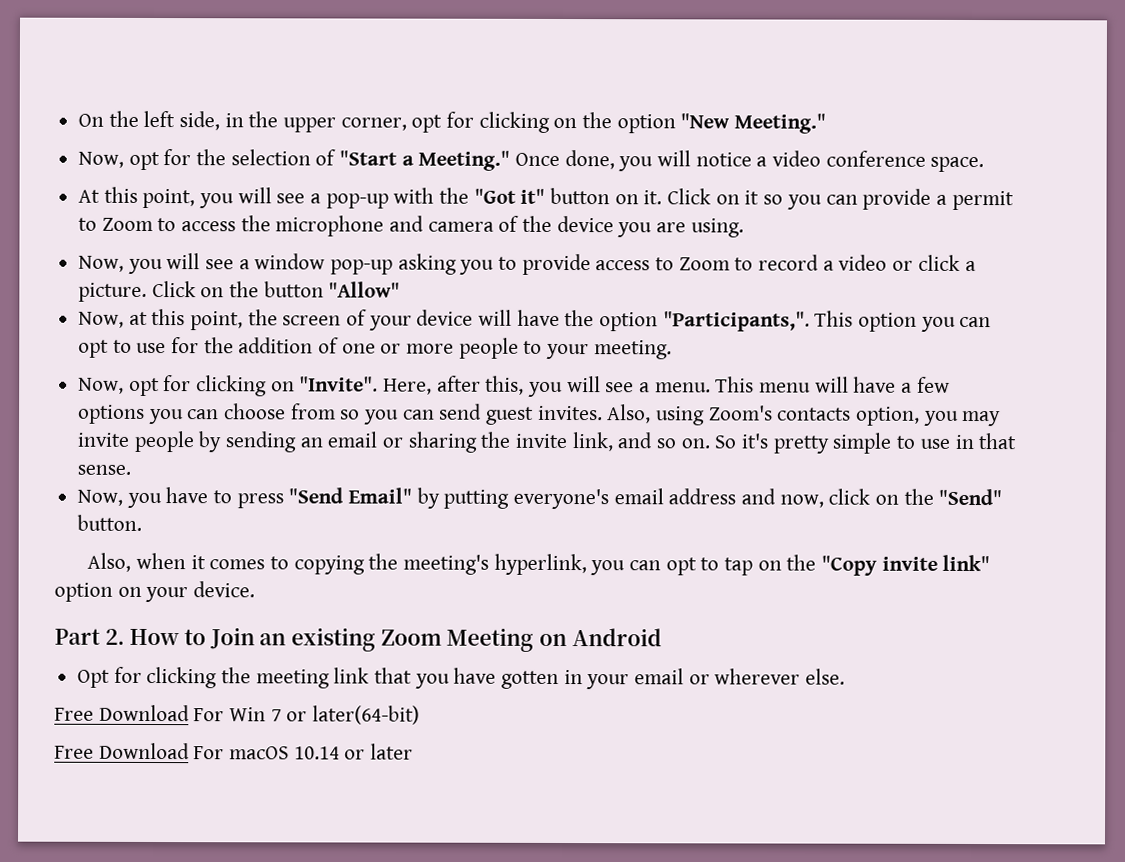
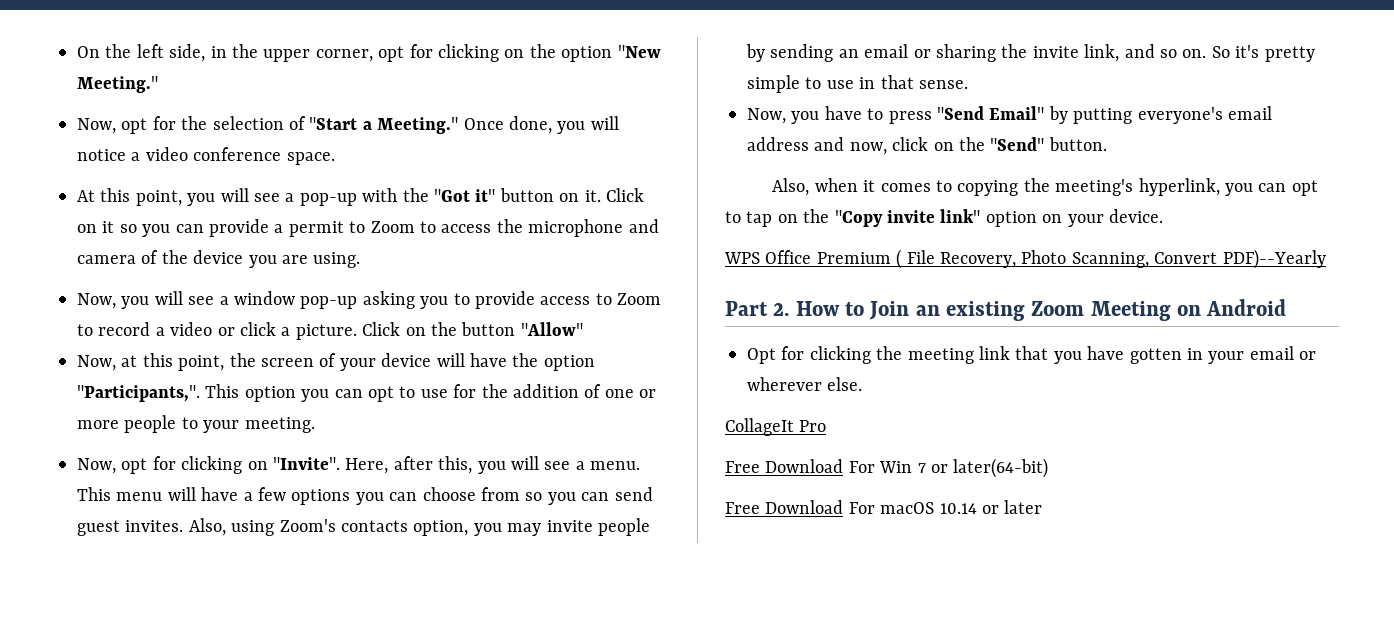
+ WPS Office Premium ( File Recovery, Photo Scanning, Convert PDF)--Yearly
+ CollageIt Pro

